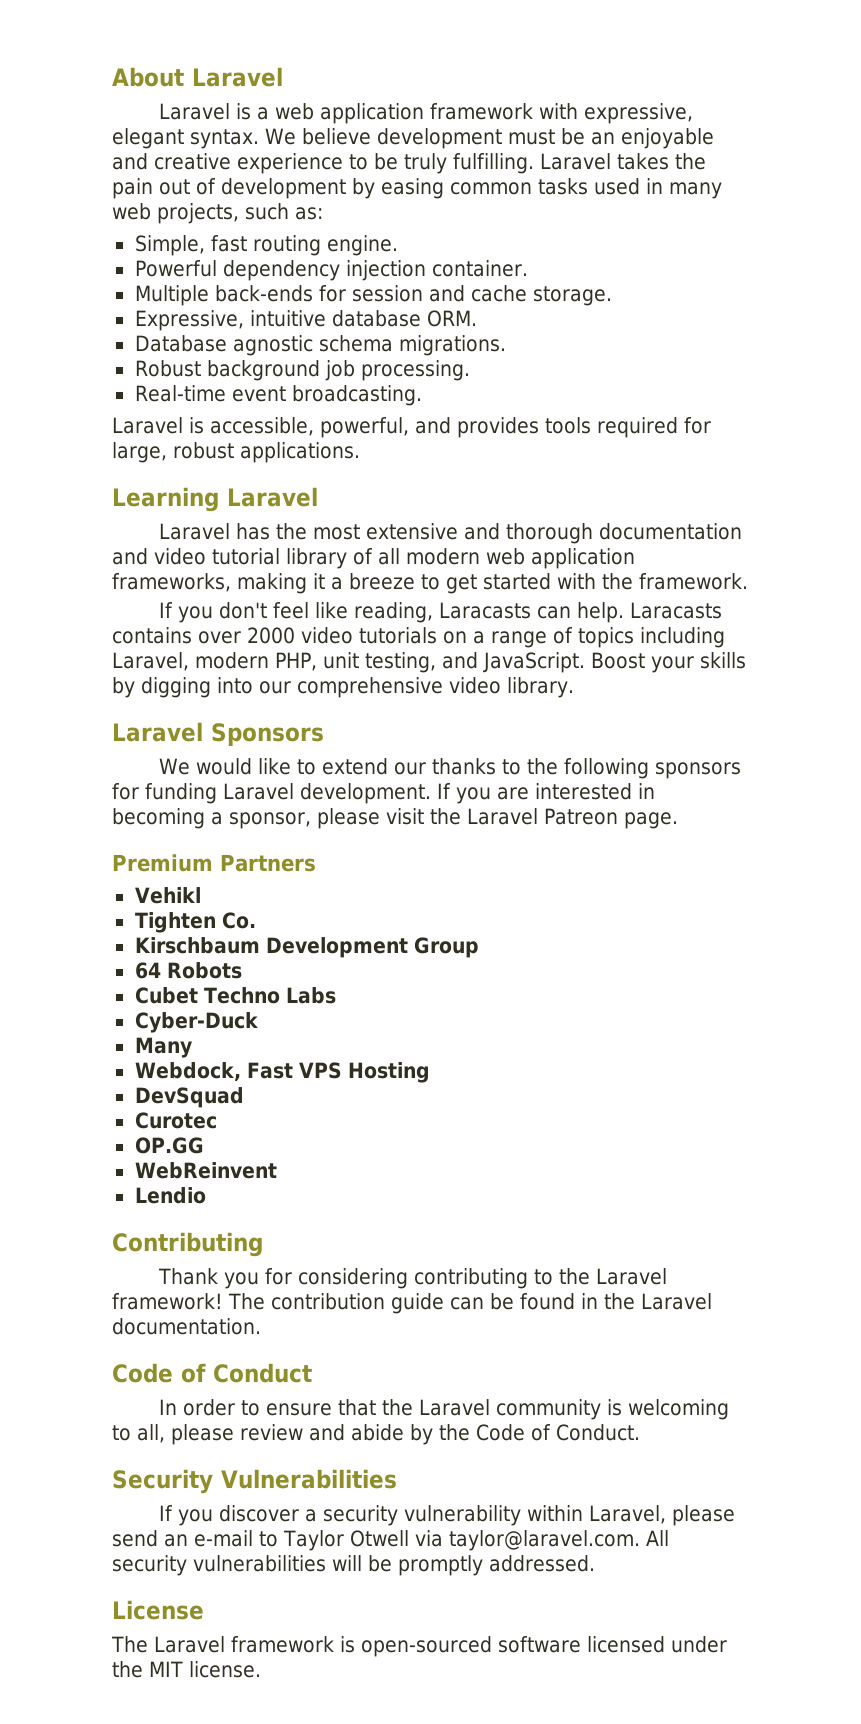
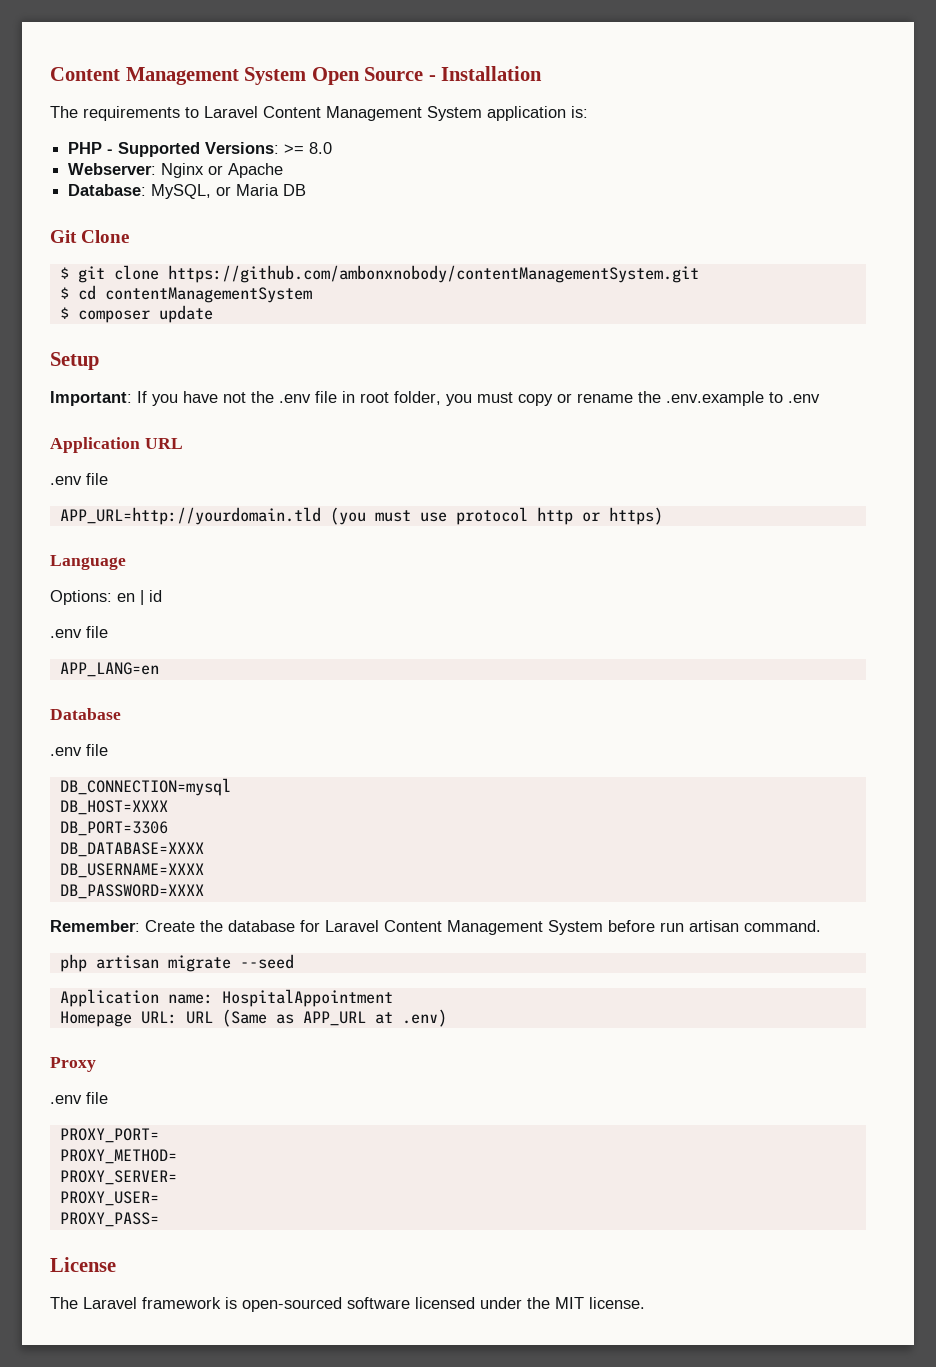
- About Laravel
- Laravel is a web application framework with expressive, elegant syntax. We believe development must be an enjoyable and creative experience to be truly fulfilling. Laravel takes the pain out of development by easing common tasks used in many web projects, such as:
- Simple, fast routing engine.
- Powerful dependency injection container.
- Multiple back-ends for session and cache storage.
- Expressive, intuitive database ORM.
- Database agnostic schema migrations.
- Robust background job processing.
- Real-time event broadcasting.
- Laravel is accessible, powerful, and provides tools required for large, robust applications.
- Learning Laravel
- Laravel has the most extensive and thorough documentation and video tutorial library of all modern web application frameworks, making it a breeze to get started with the framework.
- If you don't feel like reading, Laracasts can help. Laracasts contains over 2000 video tutorials on a range of topics including Laravel, modern PHP, unit testing, and JavaScript. Boost your skills by digging into our comprehensive video library.
- Laravel Sponsors
- We would like to extend our thanks to the following sponsors for funding Laravel development. If you are interested in becoming a sponsor, please visit the Laravel Patreon page.
- Premium Partners
- Vehikl
- Tighten Co.
- Kirschbaum Development Group
- 64 Robots
- Cubet Techno Labs
- Cyber-Duck
- Many
- Webdock, Fast VPS Hosting
- DevSquad
- Curotec
- OP.GG
- WebReinvent
- Lendio
- Contributing
- Thank you for considering contributing to the Laravel framework! The contribution guide can be found in the Laravel documentation.
- Code of Conduct
- In order to ensure that the Laravel community is welcoming to all, please review and abide by the Code of Conduct.
- Security Vulnerabilities
- If you discover a security vulnerability within Laravel, please send an e-mail to Taylor Otwell via taylor@laravel.com. All security vulnerabilities will be promptly addressed.
+ Content Management System Open Source - Installation
+ The requirements to Laravel Content Management System application is:
+ PHP - Supported Versions: >= 8.0
+ Webserver: Nginx or Apache
+ Database: MySQL, or Maria DB
+ Git Clone
+ $ git clone https://github.com/ambonxnobody/contentManagementSystem.git
+ $ cd contentManagementSystem
+ $ composer update
+ Setup
+ Important: If you have not the .env file in root folder, you must copy or rename the .env.example to .env
+ Application URL
+ .env file
+ APP_URL=http://yourdomain.tld (you must use protocol http or https)
+ Language
+ Options: en | id
+ .env file
+ APP_LANG=en
+ Database
+ .env file
+ DB_CONNECTION=mysql
+ DB_HOST=XXXX
+ DB_PORT=3306
+ DB_DATABASE=XXXX
+ DB_USERNAME=XXXX
+ DB_PASSWORD=XXXX
+ Remember: Create the database for Laravel Content Management System before run artisan command.
+ php artisan migrate --seed
+ Application name: HospitalAppointment
+ Homepage URL: URL (Same as APP_URL at .env)
+ Proxy
+ .env file
+ PROXY_PORT=
+ PROXY_METHOD=
+ PROXY_SERVER=
+ PROXY_USER=
+ PROXY_PASS=

